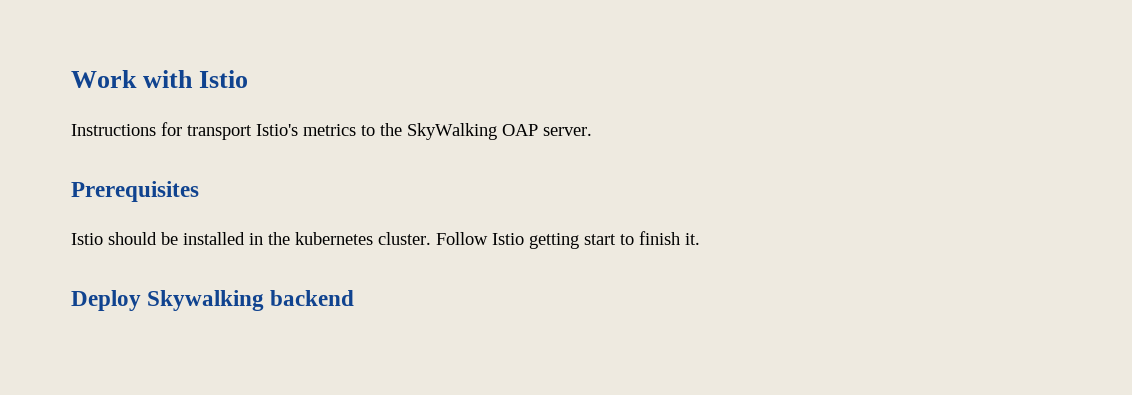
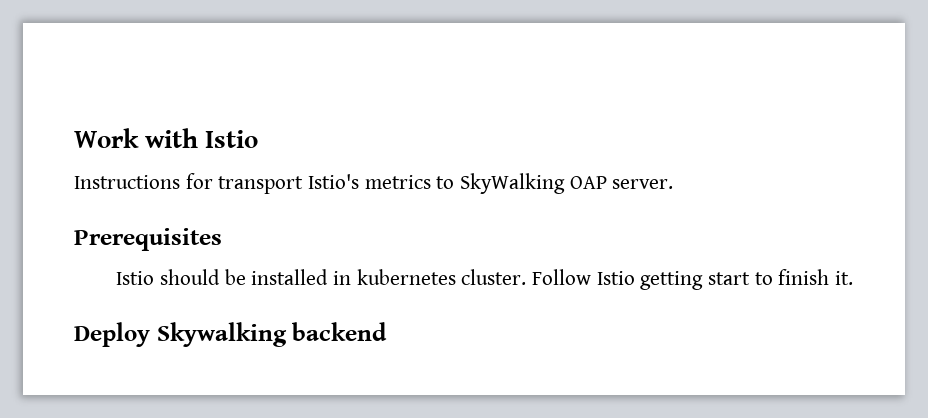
- Instructions for transport Istio's metrics to the SkyWalking OAP server.
+ Instructions for transport Istio's metrics to SkyWalking OAP server.
- Istio should be installed in the kubernetes cluster.
+ Istio should be installed in kubernetes cluster.

